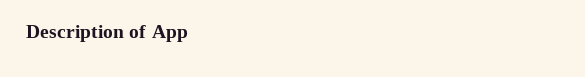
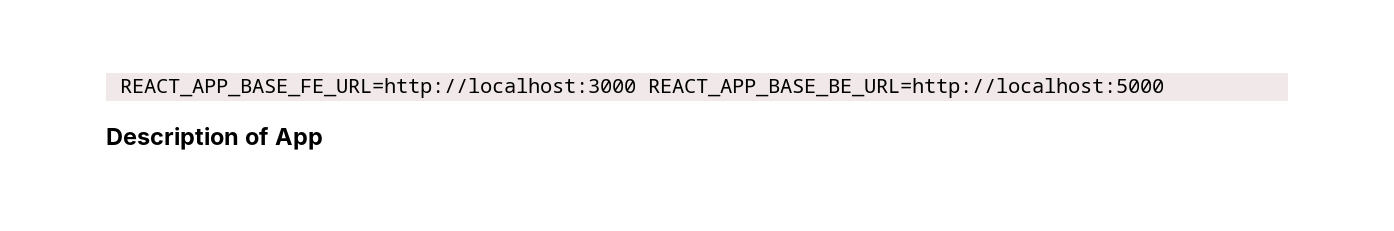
+ REACT_APP_BASE_FE_URL=http://localhost:3000 REACT_APP_BASE_BE_URL=http://localhost:5000

